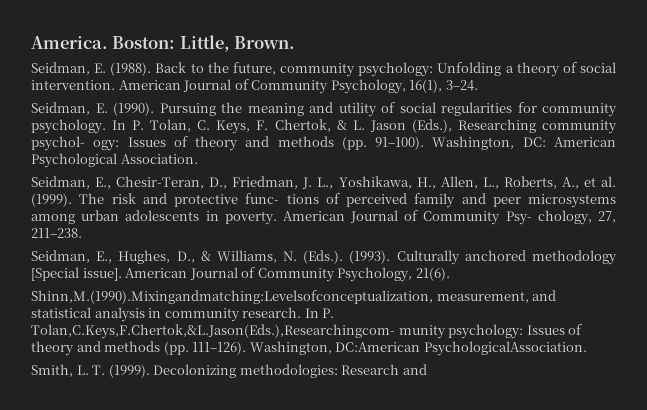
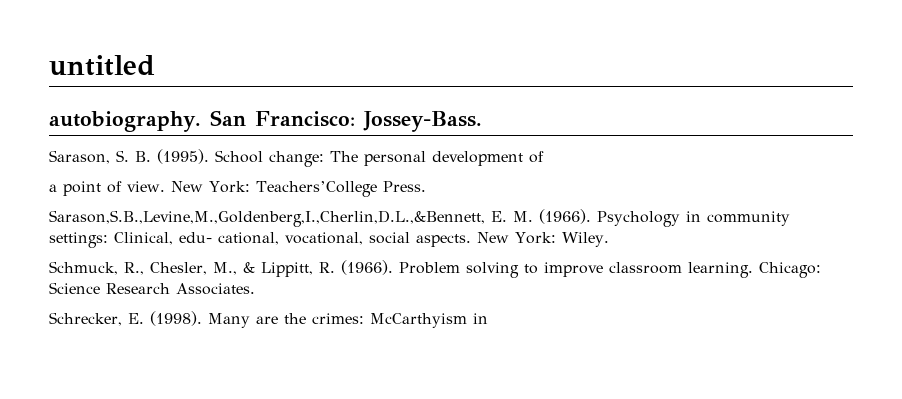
- America. Boston: Little, Brown.
- Seidman, E. (1988). Back to the future, community psychology: Unfolding a theory of social intervention. American Journal of Community Psychology, 16(1), 3–24.
- Seidman, E. (1990). Pursuing the meaning and utility of social regularities for community psychology. In P. Tolan, C. Keys, F. Chertok, & L. Jason (Eds.), Researching community psychol- ogy: Issues of theory and methods (pp. 91–100). Washington, DC: American Psychological Association.
- Seidman, E., Chesir-Teran, D., Friedman, J. L., Yoshikawa, H., Allen, L., Roberts, A., et al. (1999). The risk and protective func- tions of perceived family and peer microsystems among urban adolescents in poverty. American Journal of Community Psy- chology, 27, 211–238.
- Seidman, E., Hughes, D., & Williams, N. (Eds.). (1993). Culturally anchored methodology [Special issue]. American Journal of Community Psychology, 21(6).
- Shinn,M.(1990).Mixingandmatching:Levelsofconceptualization, measurement, and statistical analysis in community research. In P. Tolan,C.Keys,F.Chertok,&L.Jason(Eds.),Researchingcom- munity psychology: Issues of theory and methods (pp. 111–126). Washington, DC:American PsychologicalAssociation.
- Smith, L. T. (1999). Decolonizing methodologies: Research and
+ untitled
+ autobiography. San Francisco: Jossey-Bass.
+ Sarason, S. B. (1995). School change: The personal development of
+ a point of view. New York: Teachers’College Press.
+ Sarason,S.B.,Levine,M.,Goldenberg,I.,Cherlin,D.L.,&Bennett, E. M. (1966). Psychology in community settings: Clinical, edu- cational, vocational, social aspects. New York: Wiley.
+ Schmuck, R., Chesler, M., & Lippitt, R. (1966). Problem solving to improve classroom learning. Chicago: Science Research Associates.
+ Schrecker, E. (1998). Many are the crimes: McCarthyism in

